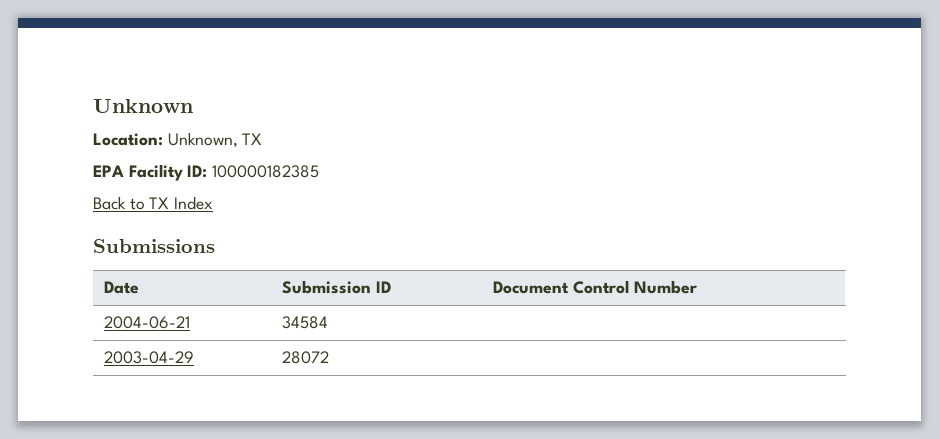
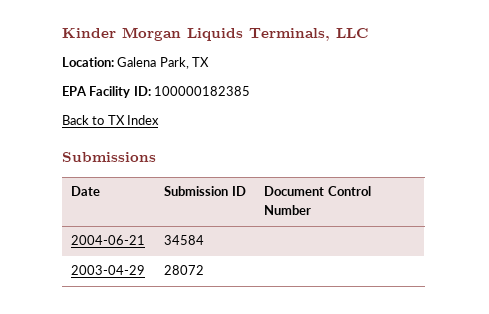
- Unknown
+ Kinder Morgan Liquids Terminals, LLC
- Location: Unknown, TX
+ Location: Galena Park, TX

